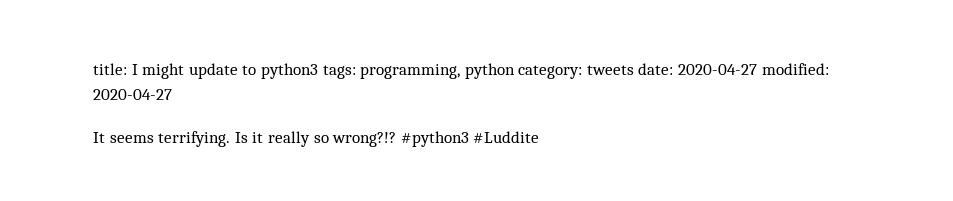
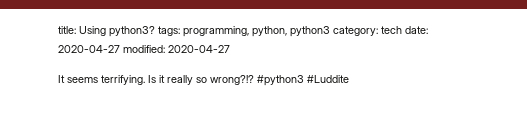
- title: I might update to python3 tags: programming, python category: tweets date: 2020-04-27 modified: 2020-04-27
+ title: Using python3? tags: programming, python, python3 category: tech date: 2020-04-27 modified: 2020-04-27

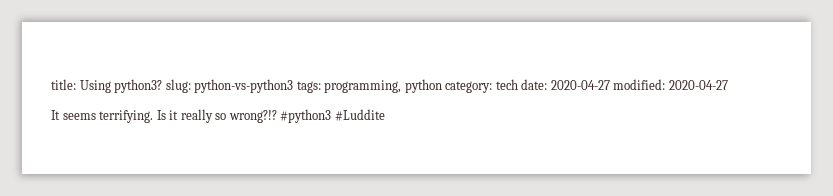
- title: Using python3? tags: programming, python, python3 category: tech date: 2020-04-27 modified: 2020-04-27
+ title: Using python3? slug: python-vs-python3 tags: programming, python category: tech date: 2020-04-27 modified: 2020-04-27

